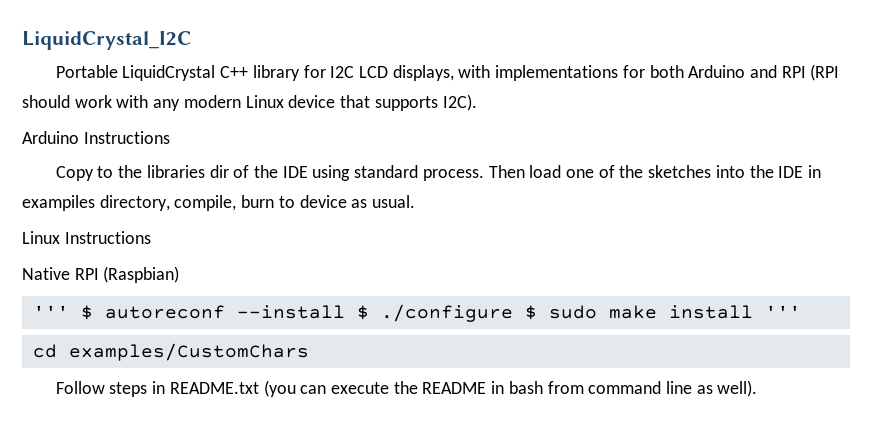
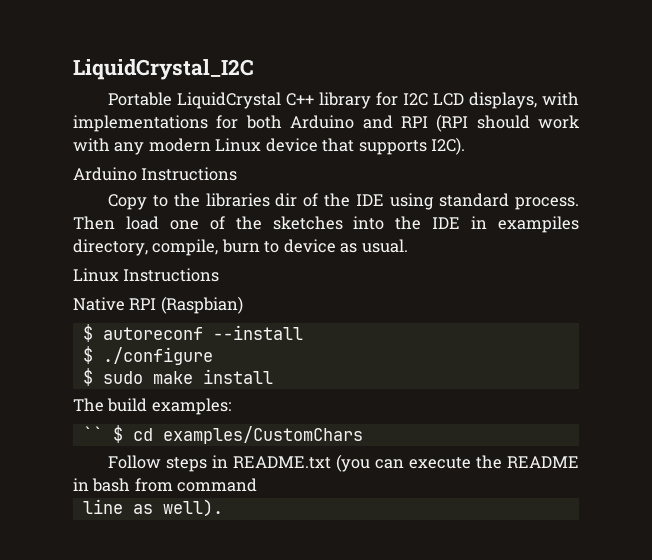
- ''' $ autoreconf --install $ ./configure $ sudo make install '''
- cd examples/CustomChars
+ $ autoreconf --install
+ $ ./configure
+ $ sudo make install
+ The build examples:
+ `` $ cd examples/CustomChars
- Follow steps in README.txt (you can execute the README in bash from command line as well).
+ Follow steps in README.txt (you can execute the README in bash from command
+ line as well).

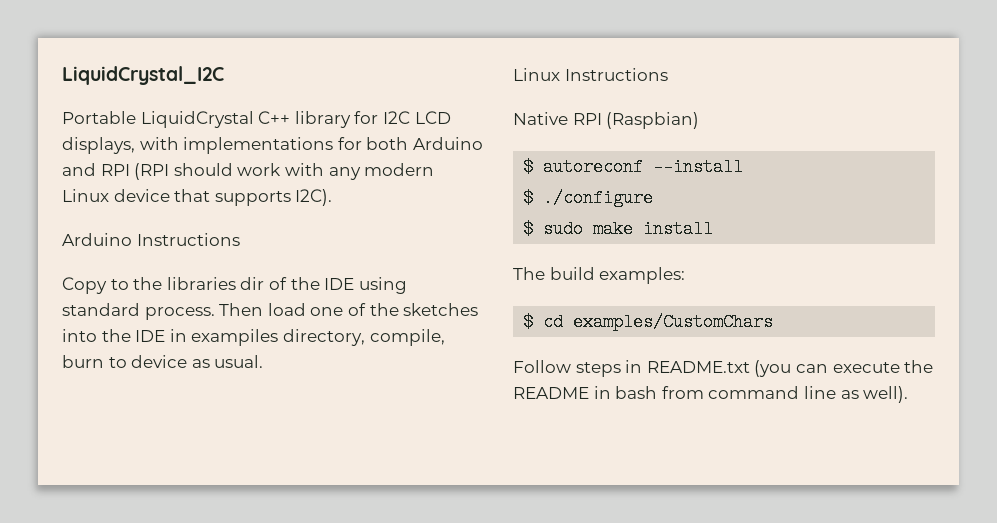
- `` $ cd examples/CustomChars
+ $ cd examples/CustomChars
- Follow steps in README.txt (you can execute the README in bash from command
- line as well).
+ Follow steps in README.txt (you can execute the README in bash from command line as well).

